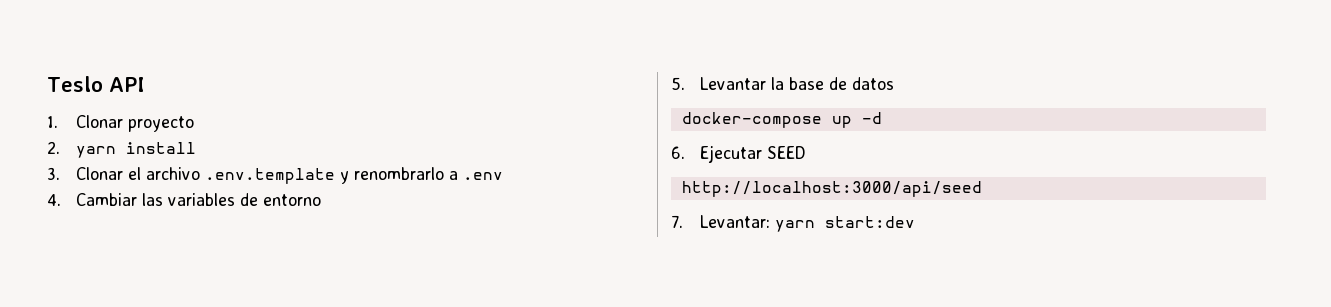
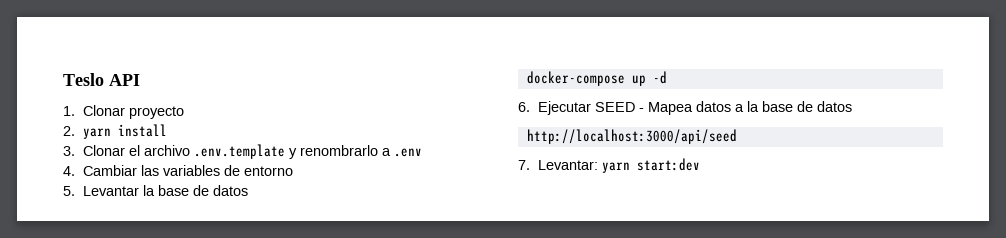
- 6. Ejecutar SEED
+ 6. Ejecutar SEED - Mapea datos a la base de datos

